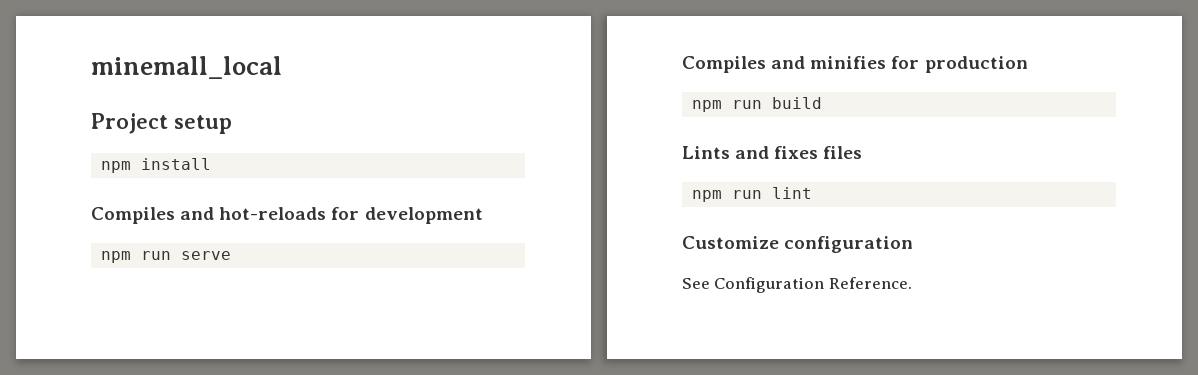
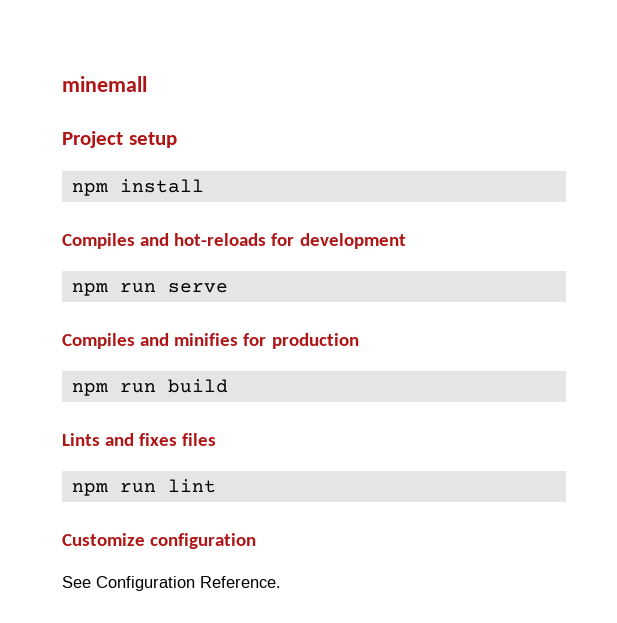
- minemall_local
+ minemall

